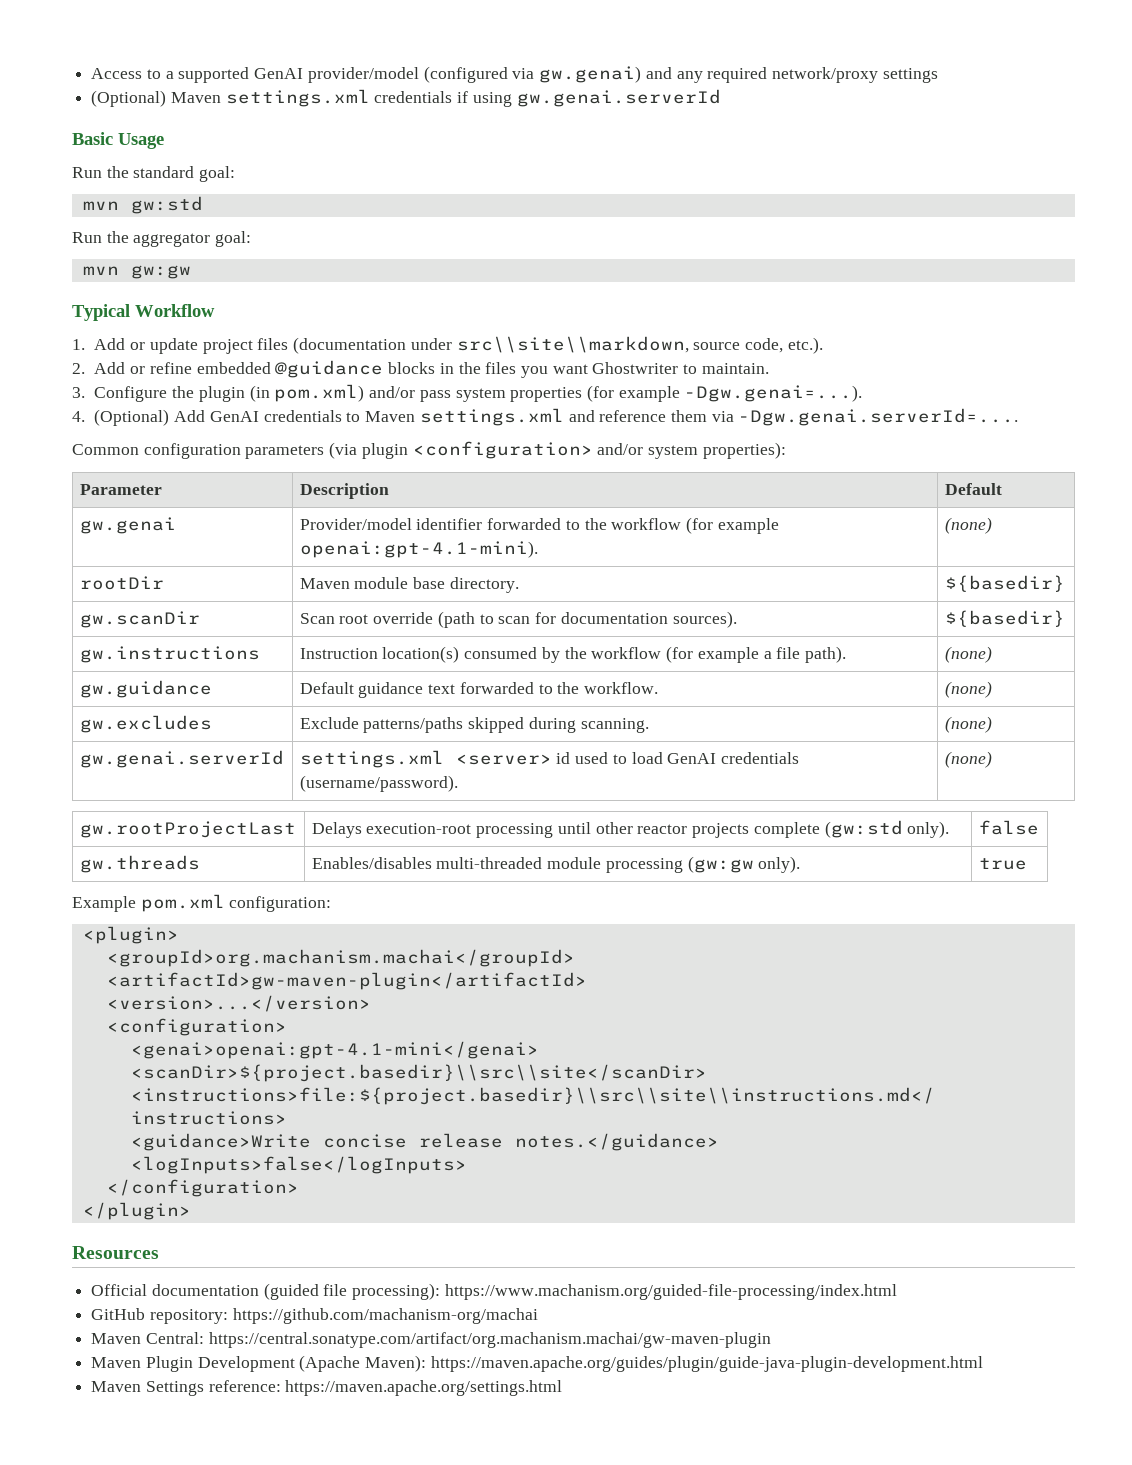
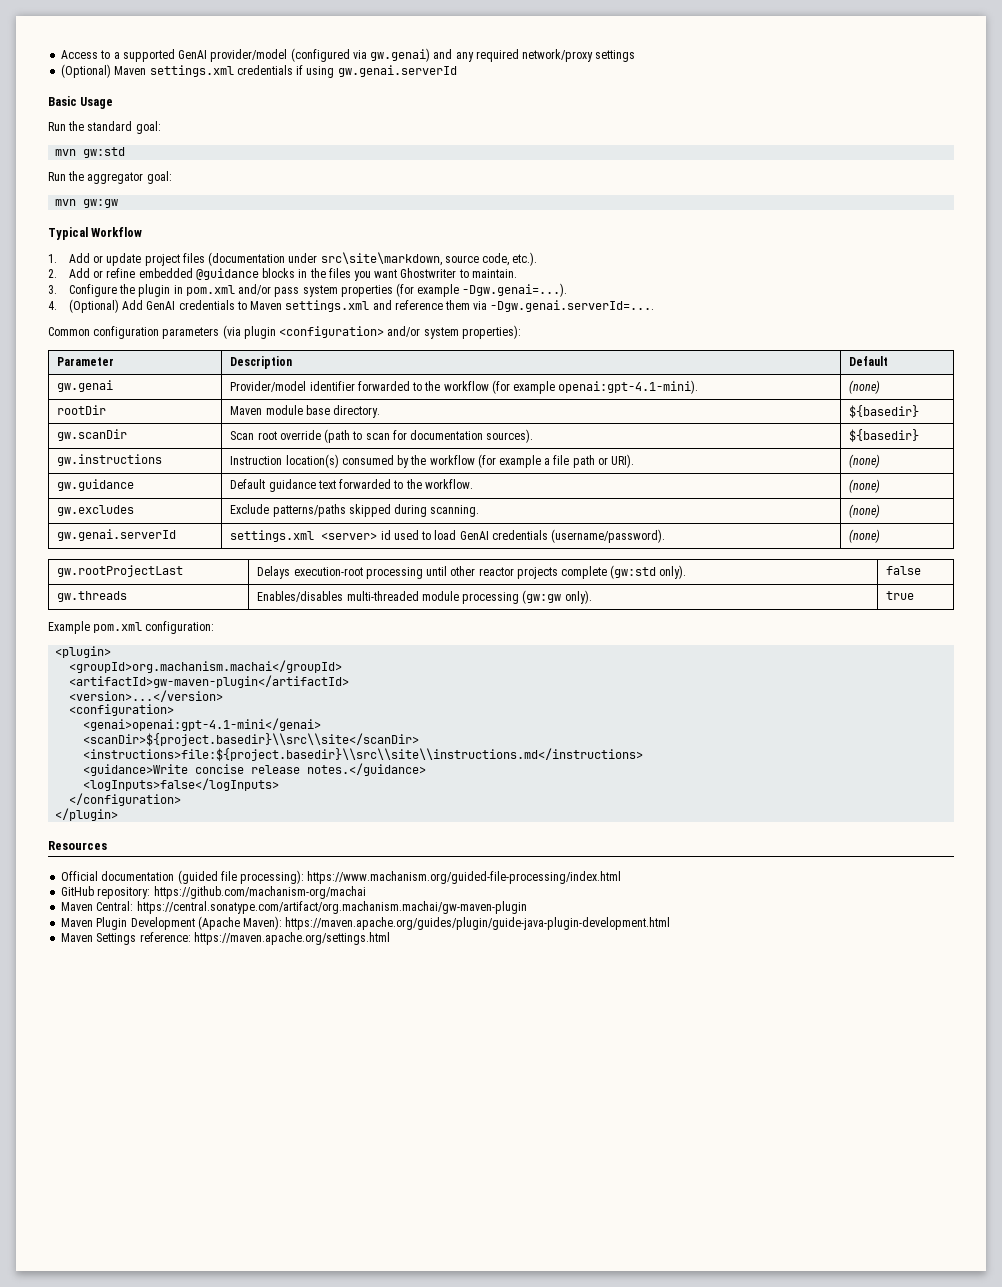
- 1. Add or update project files (documentation under src\\site\\markdown, source code, etc.).
+ 1. Add or update project files (documentation under src\site\markdown, source code, etc.).
- 3. Configure the plugin (in pom.xml) and/or pass system properties (for example -Dgw.genai=...).
+ 3. Configure the plugin in pom.xml and/or pass system properties (for example -Dgw.genai=...).
- gw.instructions | Instruction location(s) consumed by the workflow (for example a file path). | (none)
+ gw.instructions | Instruction location(s) consumed by the workflow (for example a file path or URI). | (none)

